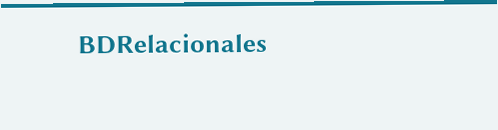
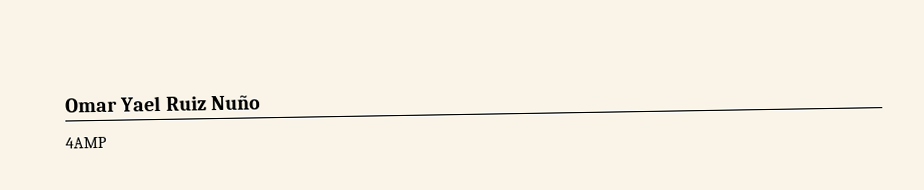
- BDRelacionales
+ Omar Yael Ruiz Nuño
+ 4AMP

